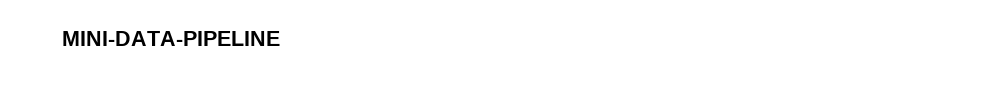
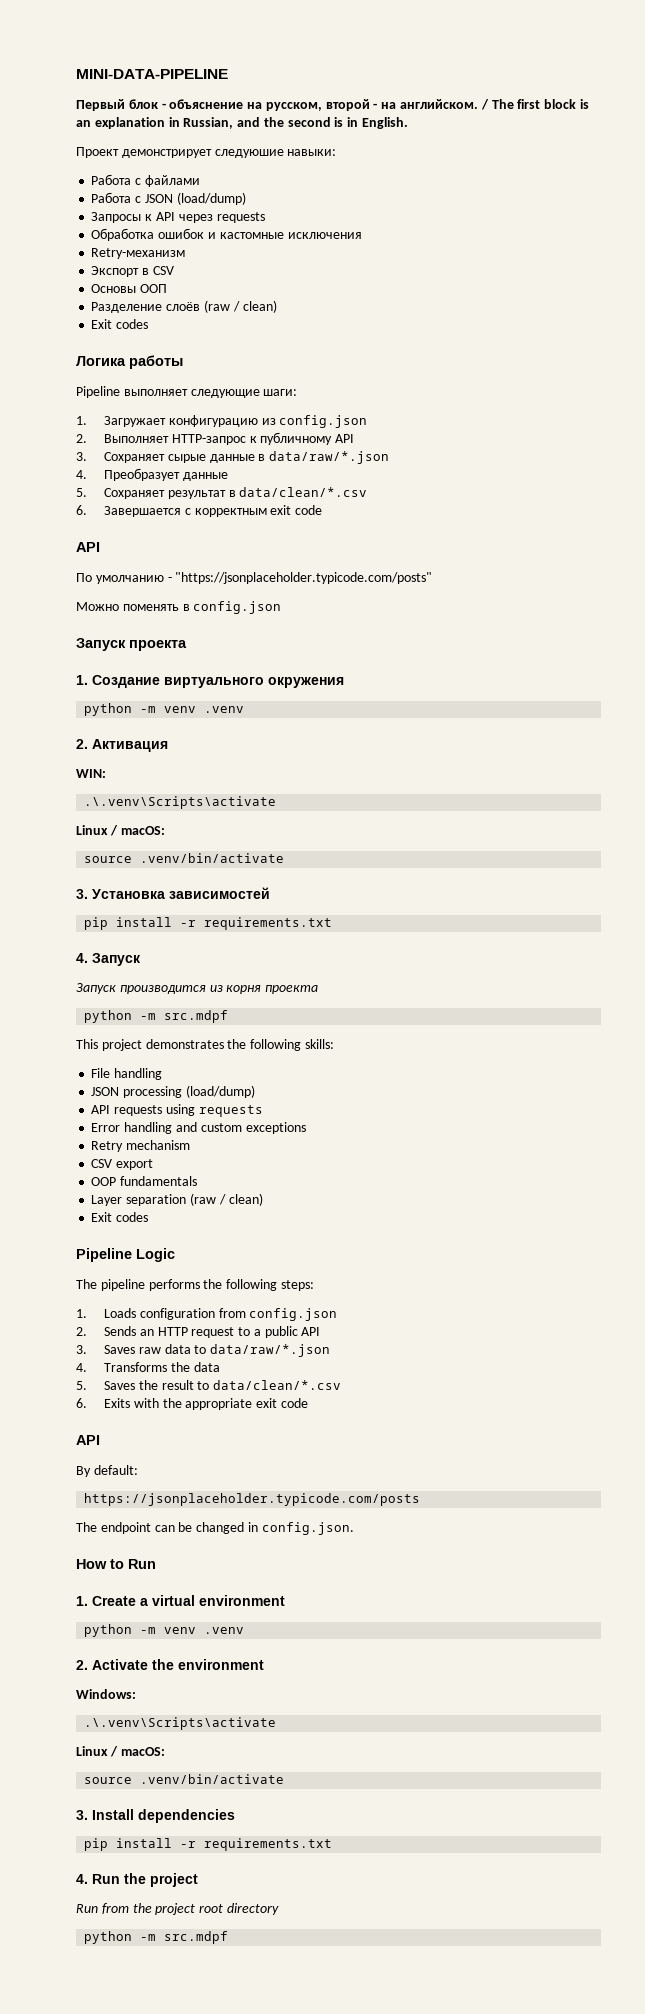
+ Первый блок - объяснение на русском, второй - на английском. / The first block is an explanation in Russian, and the second is in English.
+ Проект демонстрирует следуюшие навыки:
+ Работа с файлами
+ Работа с JSON (load/dump)
+ Запросы к API через requests
+ Обработка ошибок и кастомные исключения
+ Retry-механизм
+ Экспорт в CSV
+ Основы ООП
+ Разделение слоёв (raw / clean)
+ Exit codes
+ Логика работы
+ Pipeline выполняет следующие шаги:
+ 1. Загружает конфигурацию из config.json
+ 2. Выполняет HTTP-запрос к публичному API
+ 3. Сохраняет сырые данные в data/raw/*.json
+ 4. Преобразует данные
+ 5. Сохраняет результат в data/clean/*.csv
+ 6. Завершается с корректным exit code
+ API
+ По умолчанию - "https://jsonplaceholder.typicode.com/posts"
+ Можно поменять в config.json
+ Запуск проекта
+ 1. Создание виртуального окружения
+ python -m venv .venv
+ 2. Активация
+ WIN:
+ .\.venv\Scripts\activate
+ Linux / macOS:
+ source .venv/bin/activate
+ 3. Установка зависимостей
+ pip install -r requirements.txt
+ 4. Запуск
+ Запуск производится из корня проекта
+ python -m src.mdpf
+ This project demonstrates the following skills:
+ File handling
+ JSON processing (load/dump)
+ API requests using requests
+ Error handling and custom exceptions
+ Retry mechanism
+ CSV export
+ OOP fundamentals
+ Layer separation (raw / clean)
+ Exit codes
+ Pipeline Logic
+ The pipeline performs the following steps:
+ 1. Loads configuration from config.json
+ 2. Sends an HTTP request to a public API
+ 3. Saves raw data to data/raw/*.json
+ 4. Transforms the data
+ 5. Saves the result to data/clean/*.csv
+ 6. Exits with the appropriate exit code
+ API
+ By default:
+ https://jsonplaceholder.typicode.com/posts
+ The endpoint can be changed in config.json.
+ How to Run
+ 1. Create a virtual environment
+ python -m venv .venv
+ 2. Activate the environment
+ Windows:
+ .\.venv\Scripts\activate
+ Linux / macOS:
+ source .venv/bin/activate
+ 3. Install dependencies
+ pip install -r requirements.txt
+ 4. Run the project
+ Run from the project root directory
+ python -m src.mdpf

